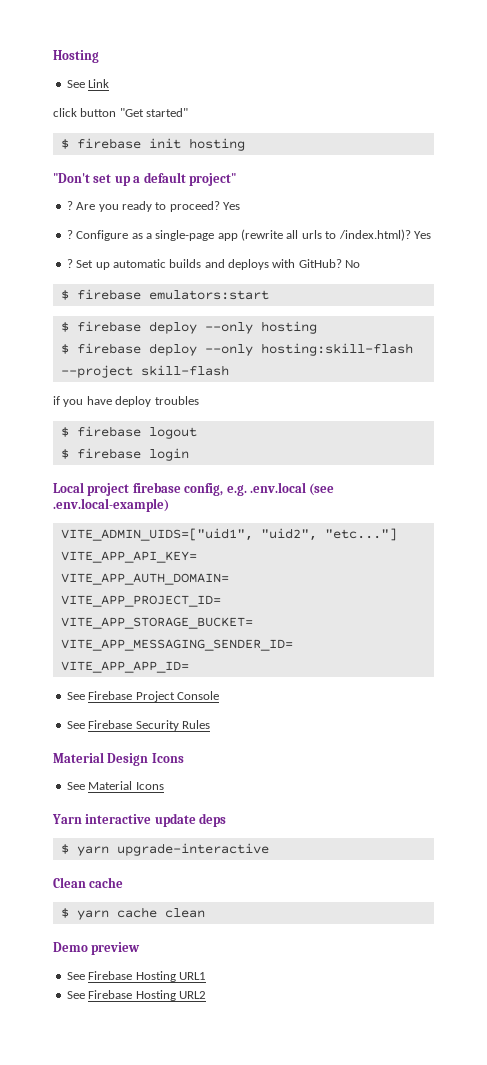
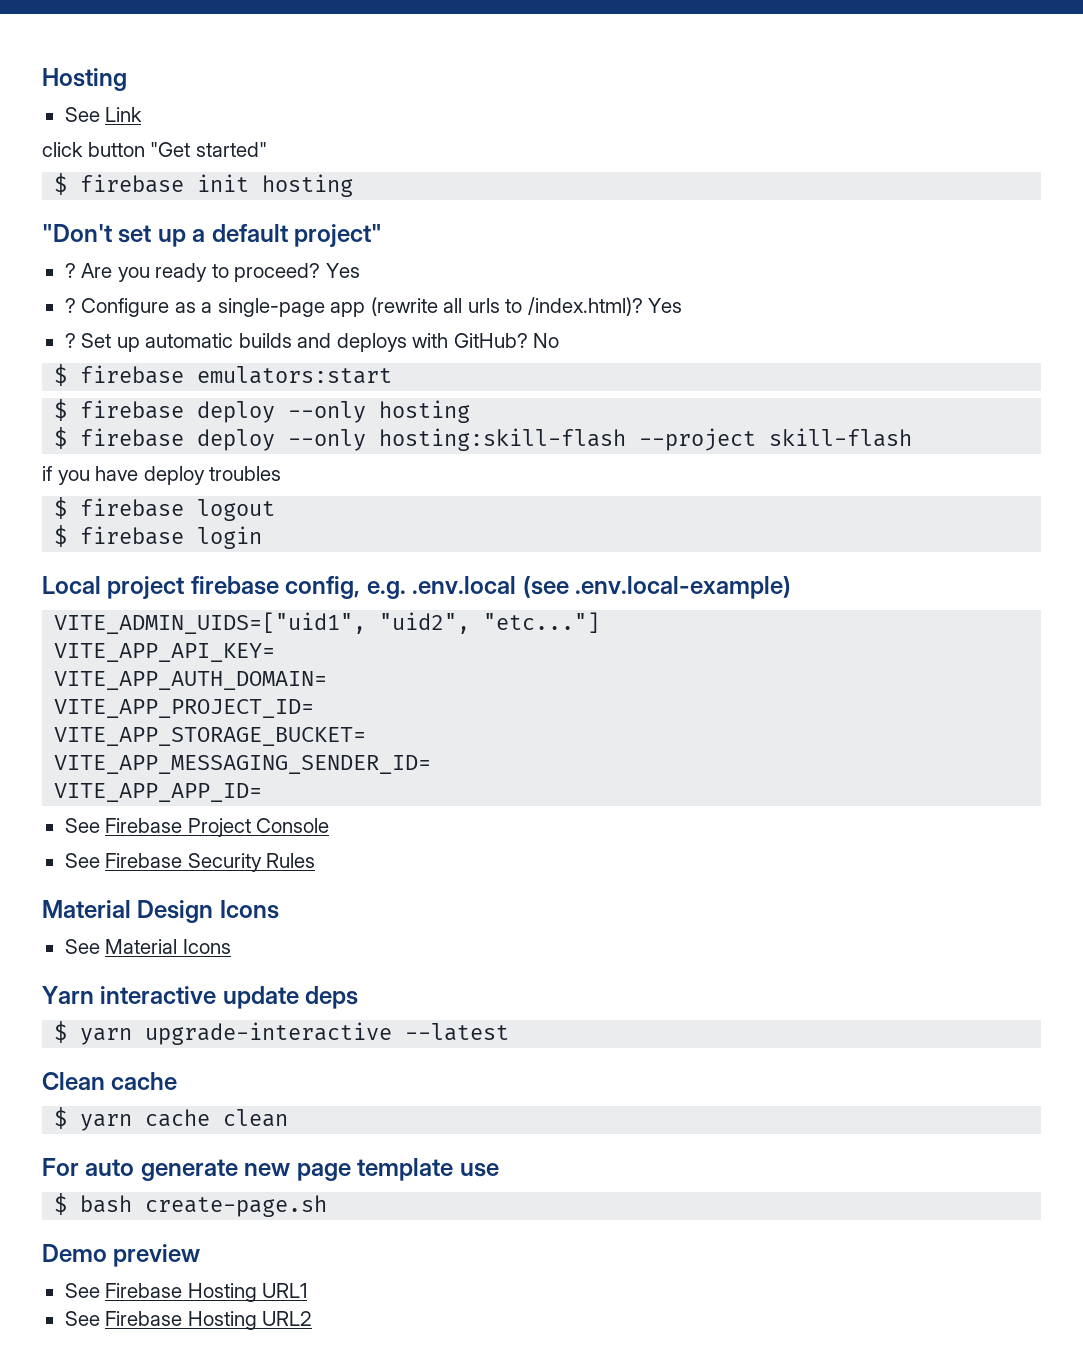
- $ yarn upgrade-interactive
+ $ yarn upgrade-interactive --latest
+ For auto generate new page template use
+ $ bash create-page.sh

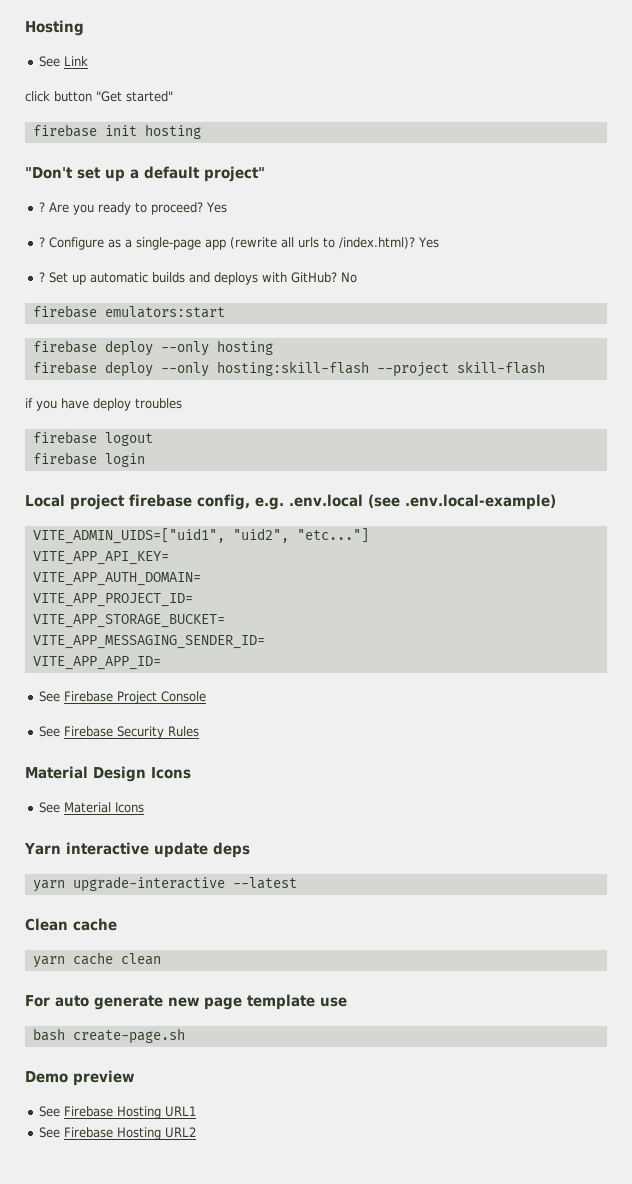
- $ firebase init hosting
+ firebase init hosting
- $ firebase emulators:start
+ firebase emulators:start
- $ firebase deploy --only hosting
+ firebase deploy --only hosting
- $ firebase deploy --only hosting:skill-flash --project skill-flash
+ firebase deploy --only hosting:skill-flash --project skill-flash
- $ firebase logout
+ firebase logout
- $ firebase login
+ firebase login
- $ yarn upgrade-interactive --latest
+ yarn upgrade-interactive --latest
- $ yarn cache clean
+ yarn cache clean
- $ bash create-page.sh
+ bash create-page.sh

